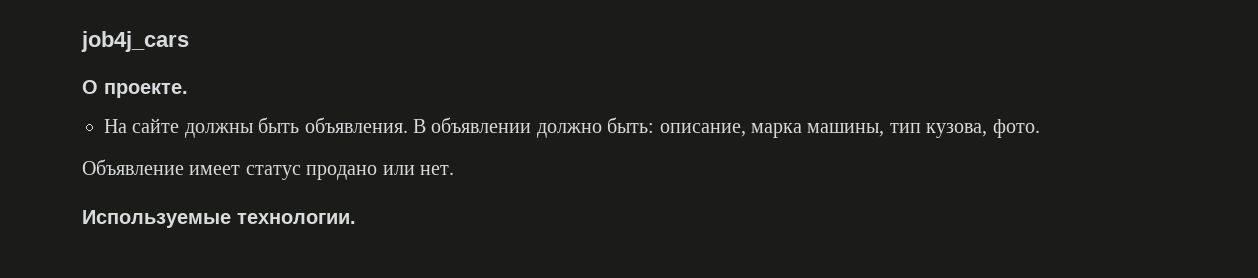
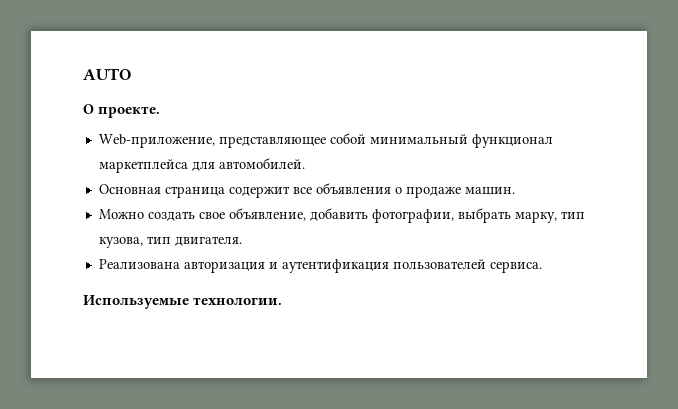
- job4j_cars
+ AUTO
- На сайте должны быть объявления. В объявлении должно быть: описание, марка машины, тип кузова, фото.
- Объявление имеет статус продано или нет.
+ Web-приложение, представляющее собой минимальный функционал маркетплейса для автомобилей.
+ Основная страница содержит все объявления о продаже машин.
+ Можно создать свое объявление, добавить фотографии, выбрать марку, тип кузова, тип двигателя.
+ Реализована авторизация и аутентификация пользователей сервиса.

